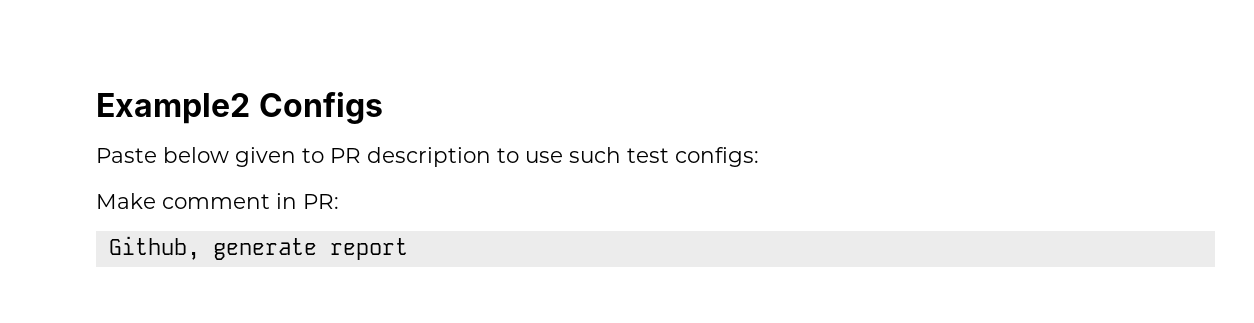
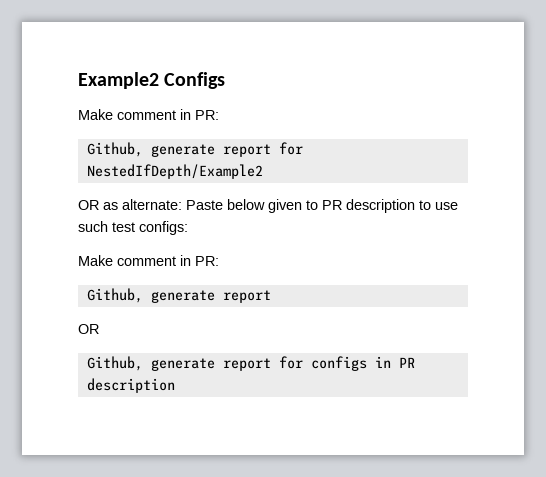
  Example2 Configs
- Paste below given to PR description to use such test configs:
+ Make comment in PR:
+ Github, generate report for NestedIfDepth/Example2
+ OR as alternate: Paste below given to PR description to use such test configs:
  Make comment in PR:
  Github, generate report
+ OR
+ Github, generate report for configs in PR description

